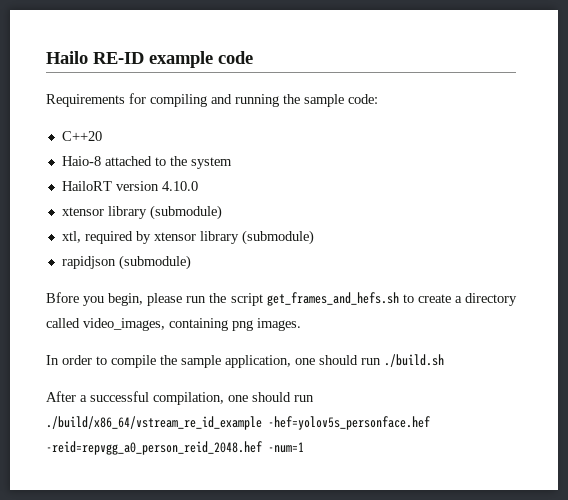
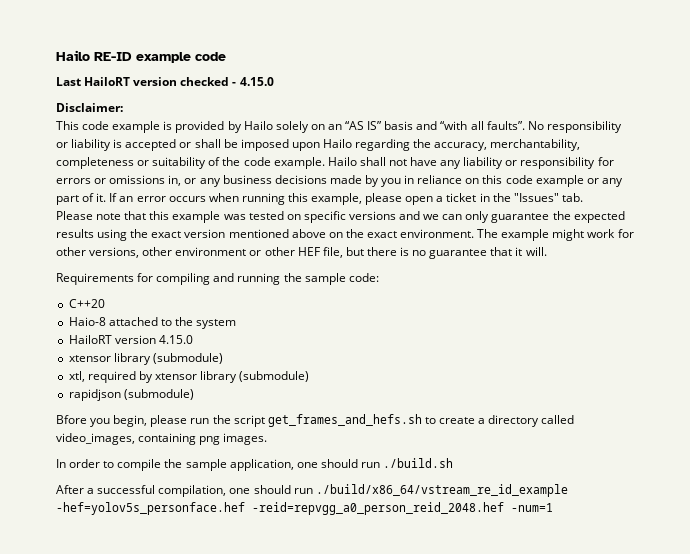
+ Last HailoRT version checked - 4.15.0
+ Disclaimer:
+ This code example is provided by Hailo solely on an “AS IS” basis and “with all faults”. No responsibility or liability is accepted or shall be imposed upon Hailo regarding the accuracy, merchantability, completeness or suitability of the code example. Hailo shall not have any liability or responsibility for errors or omissions in, or any business decisions made by you in reliance on this code example or any part of it. If an error occurs when running this example, please open a ticket in the "Issues" tab.
+ Please note that this example was tested on specific versions and we can only guarantee the expected results using the exact version mentioned above on the exact environment. The example might work for other versions, other environment or other HEF file, but there is no guarantee that it will.
- HailoRT version 4.10.0
+ HailoRT version 4.15.0

